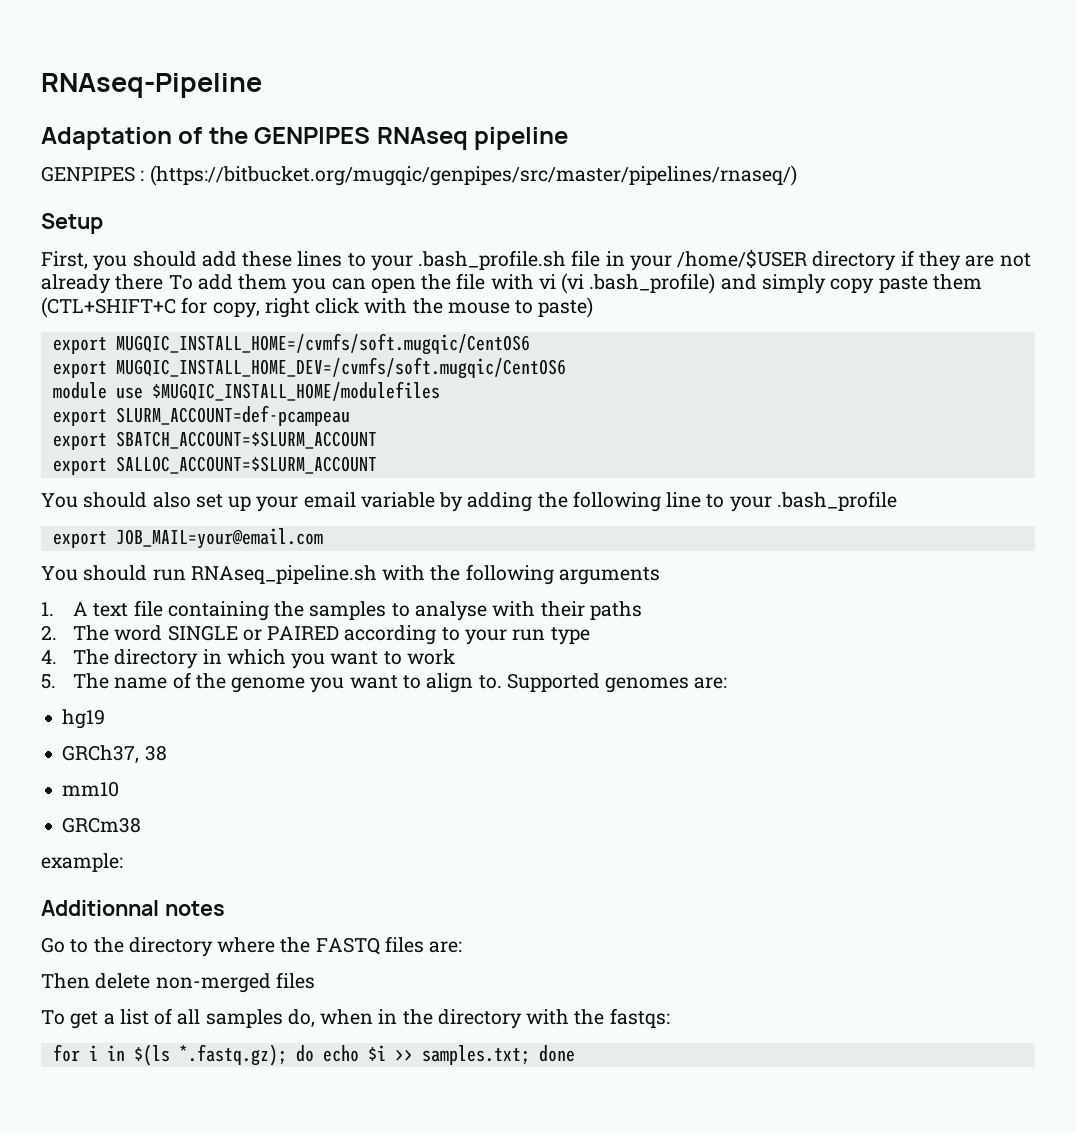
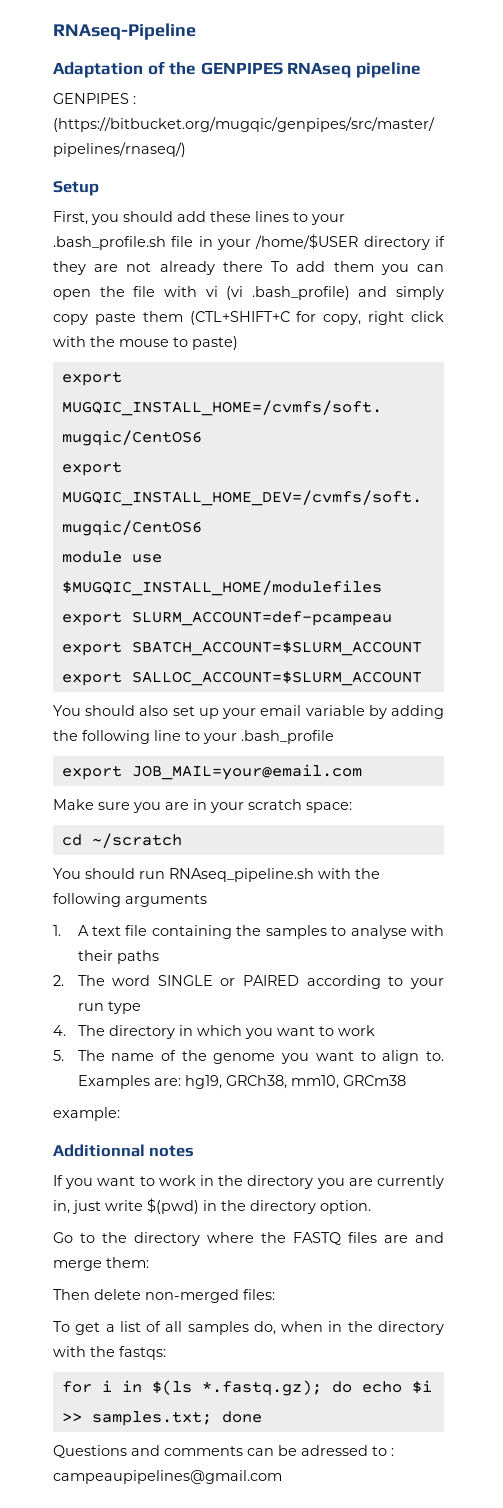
+ Make sure you are in your scratch space:
+ cd ~/scratch
- Supported genomes are:
- hg19
- GRCh37, 38
- mm10
- GRCm38
+ Examples are: hg19, GRCh38, mm10, GRCm38
+ If you want to work in the directory you are currently in, just write $(pwd) in the directory option.
- Go to the directory where the FASTQ files are:
+ Go to the directory where the FASTQ files are and merge them:
- Then delete non-merged files
+ Then delete non-merged files:
+ Questions and comments can be adressed to : campeaupipelines@gmail.com

